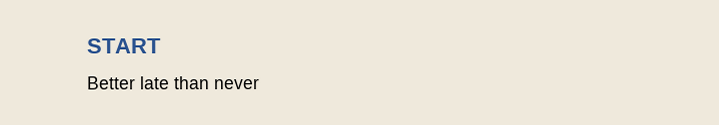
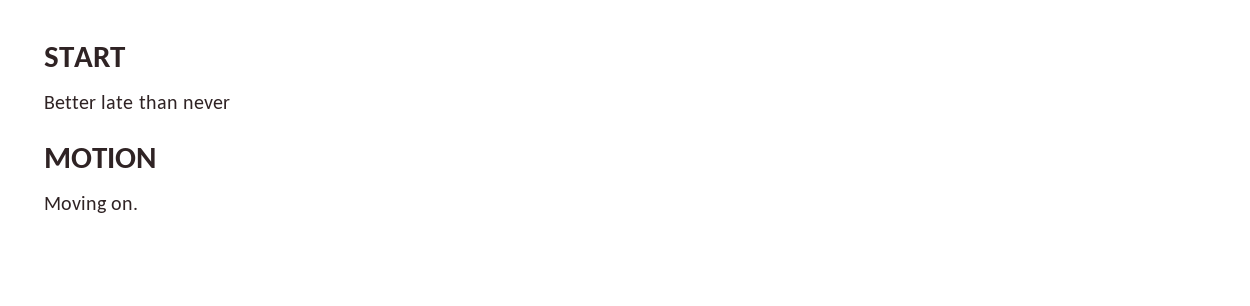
+ MOTION
+ Moving on.

